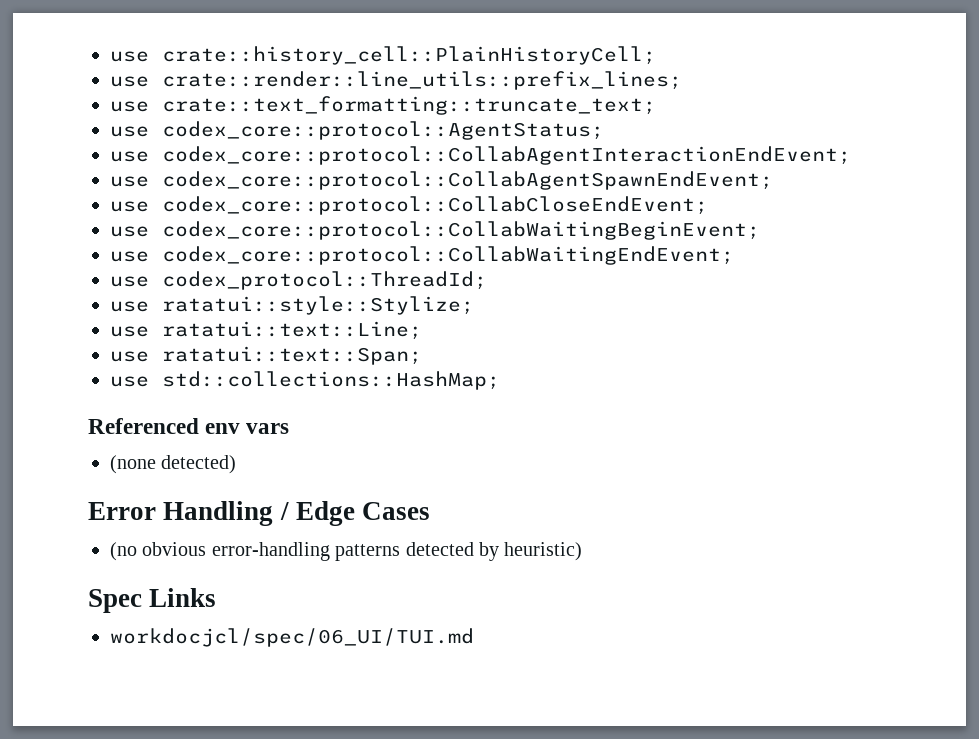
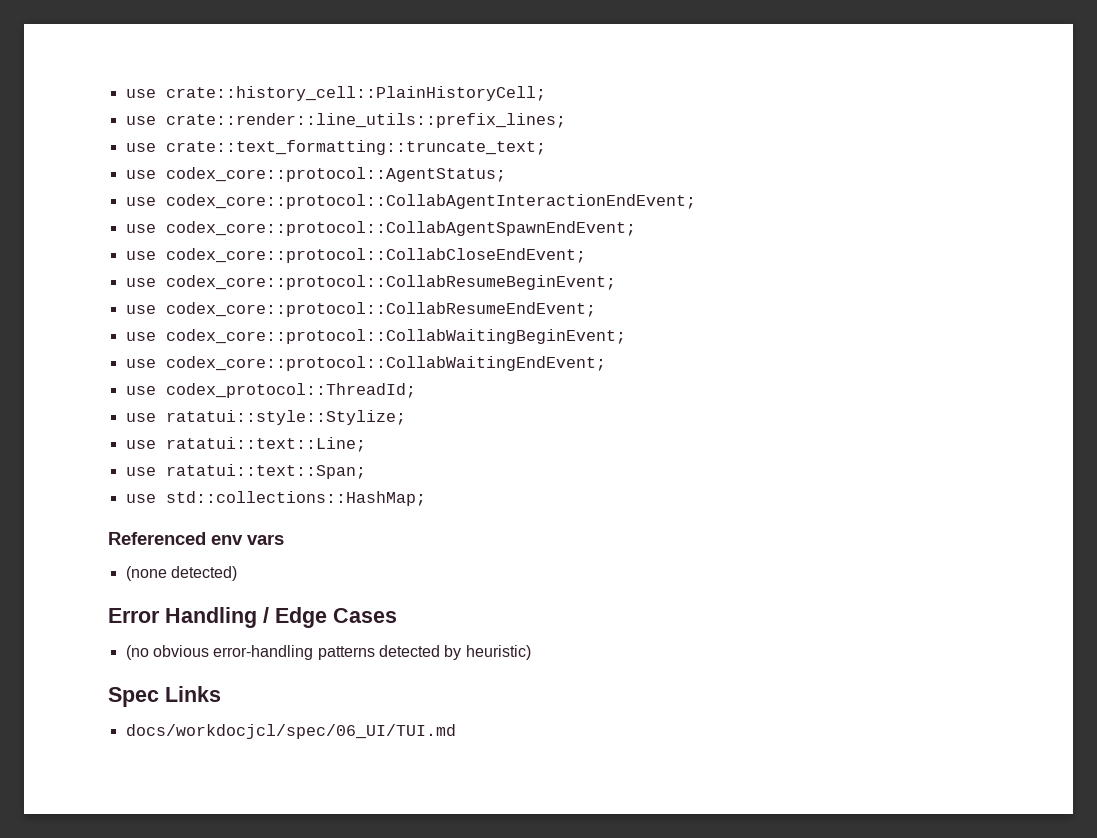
+ use codex_core::protocol::CollabResumeBeginEvent;
+ use codex_core::protocol::CollabResumeEndEvent;
- workdocjcl/spec/06_UI/TUI.md
+ docs/workdocjcl/spec/06_UI/TUI.md

